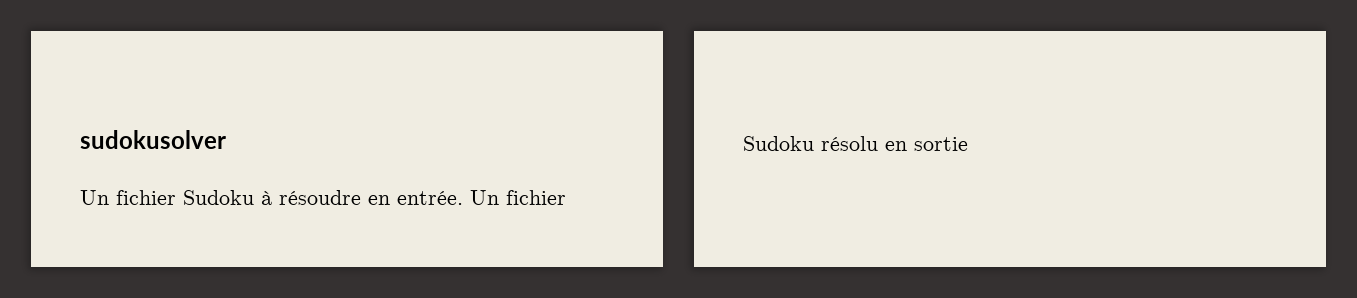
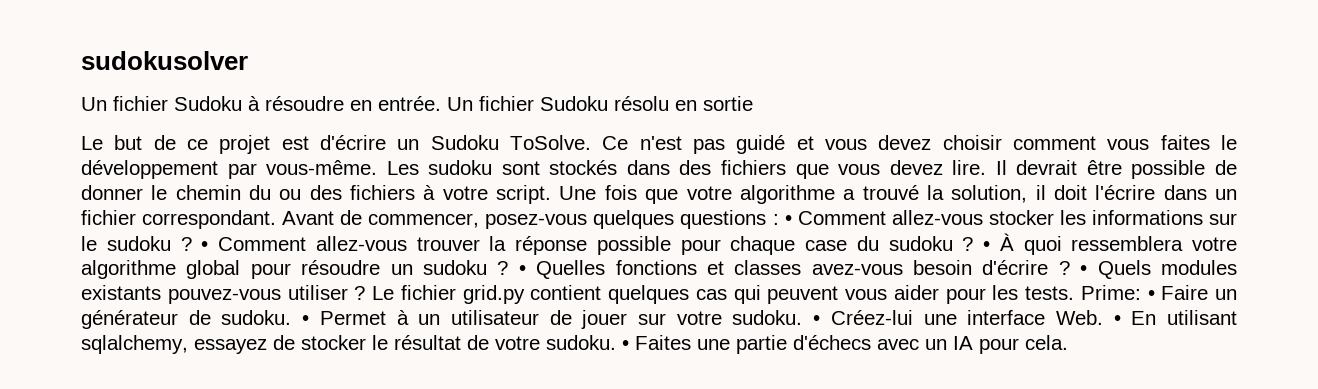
+ Le but de ce projet est d'écrire un Sudoku ToSolve. Ce n'est pas guidé et vous devez choisir comment vous faites le développement par vous-même. Les sudoku sont stockés dans des fichiers que vous devez lire. Il devrait être possible de donner le chemin du ou des fichiers à votre script. Une fois que votre algorithme a trouvé la solution, il doit l'écrire dans un fichier correspondant. Avant de commencer, posez-vous quelques questions : • Comment allez-vous stocker les informations sur le sudoku ? • Comment allez-vous trouver la réponse possible pour chaque case du sudoku ? • À quoi ressemblera votre algorithme global pour résoudre un sudoku ? • Quelles fonctions et classes avez-vous besoin d'écrire ? • Quels modules existants pouvez-vous utiliser ? Le fichier grid.py contient quelques cas qui peuvent vous aider pour les tests. Prime: • Faire un générateur de sudoku. • Permet à un utilisateur de jouer sur votre sudoku. • Créez-lui une interface Web. • En utilisant sqlalchemy, essayez de stocker le résultat de votre sudoku. • Faites une partie d'échecs avec un IA pour cela.

